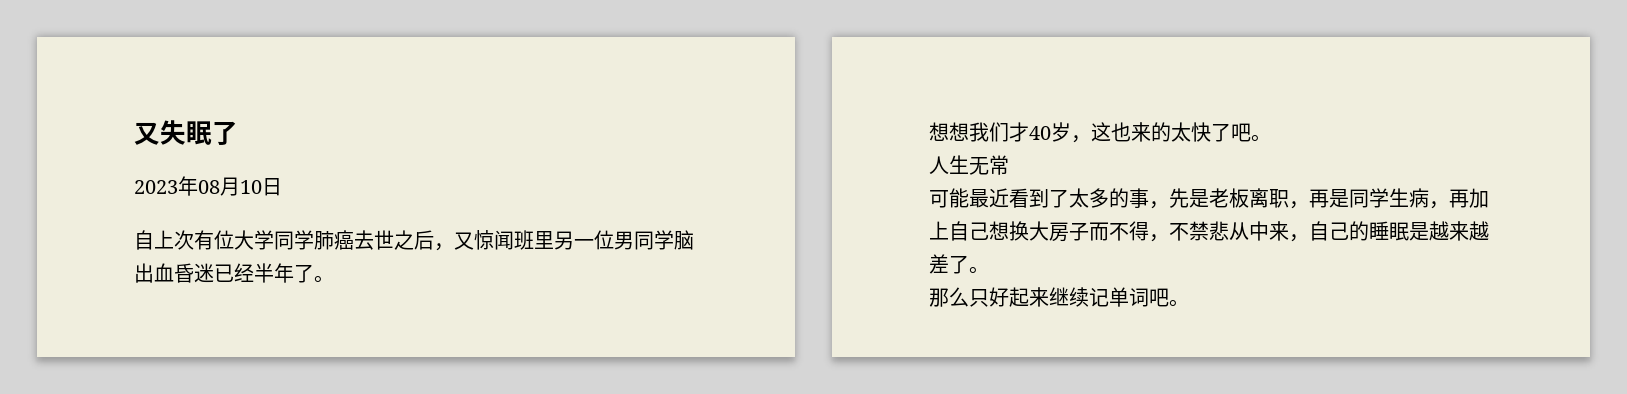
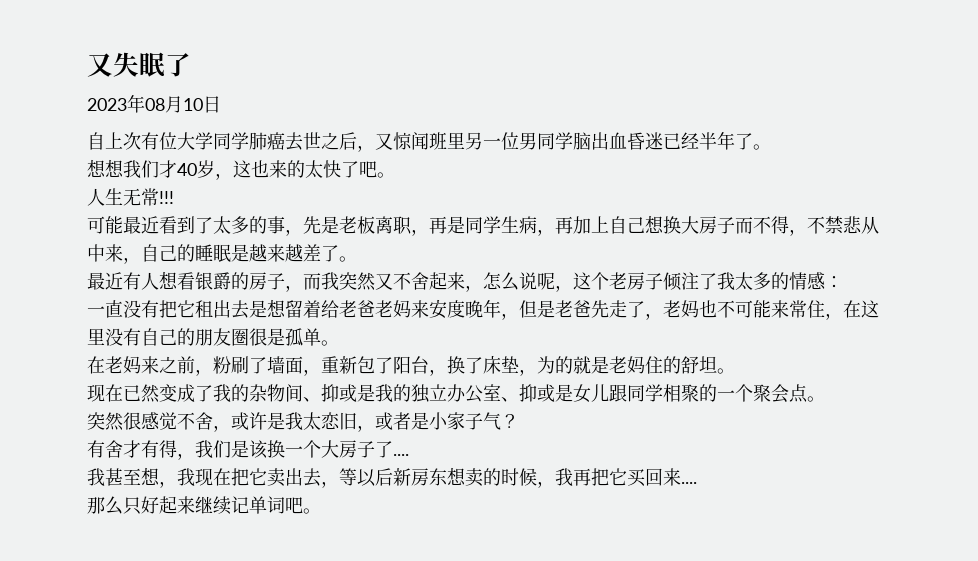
- 人生无常
+ 人生无常!!!
+ 最近有人想看银爵的房子，而我突然又不舍起来，怎么说呢，这个老房子倾注了我太多的情感：
+ 一直没有把它租出去是想留着给老爸老妈来安度晚年，但是老爸先走了，老妈也不可能来常住，在这里没有自己的朋友圈很是孤单。
+ 在老妈来之前，粉刷了墙面，重新包了阳台，换了床垫，为的就是老妈住的舒坦。
+ 现在已然变成了我的杂物间、抑或是我的独立办公室、抑或是女儿跟同学相聚的一个聚会点。
+ 突然很感觉不舍，或许是我太恋旧，或者是小家子气？
+ 有舍才有得，我们是该换一个大房子了....
+ 我甚至想，我现在把它卖出去，等以后新房东想卖的时候，我再把它买回来....

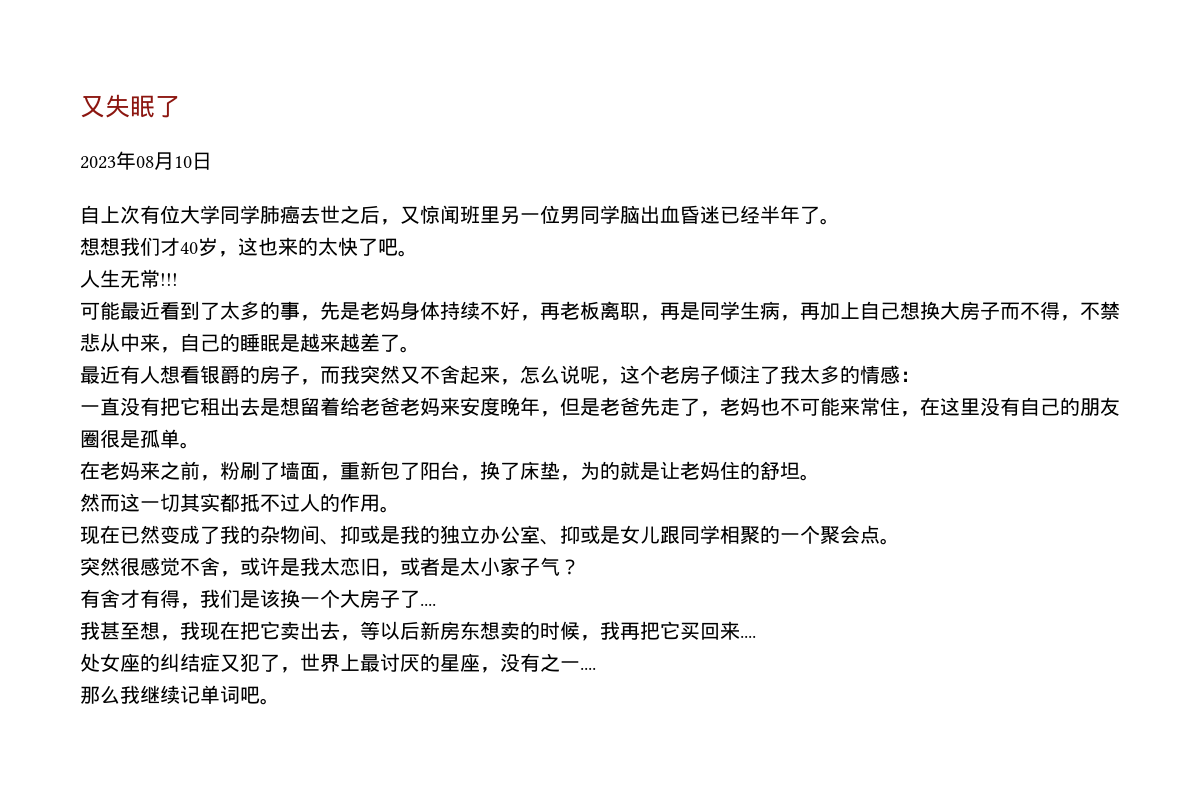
- 可能最近看到了太多的事，先是老板离职，再是同学生病，再加上自己想换大房子而不得，不禁悲从中来，自己的睡眠是越来越差了。
+ 可能最近看到了太多的事，先是老妈身体持续不好，再老板离职，再是同学生病，再加上自己想换大房子而不得，不禁悲从中来，自己的睡眠是越来越差了。
- 在老妈来之前，粉刷了墙面，重新包了阳台，换了床垫，为的就是老妈住的舒坦。
+ 在老妈来之前，粉刷了墙面，重新包了阳台，换了床垫，为的就是让老妈住的舒坦。
+ 然而这一切其实都抵不过人的作用。
- 突然很感觉不舍，或许是我太恋旧，或者是小家子气？
+ 突然很感觉不舍，或许是我太恋旧，或者是太小家子气？
+ 处女座的纠结症又犯了，世界上最讨厌的星座，没有之一....
- 那么只好起来继续记单词吧。
+ 那么我继续记单词吧。

